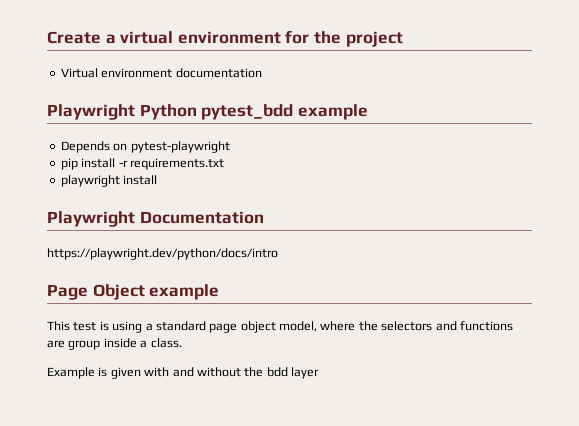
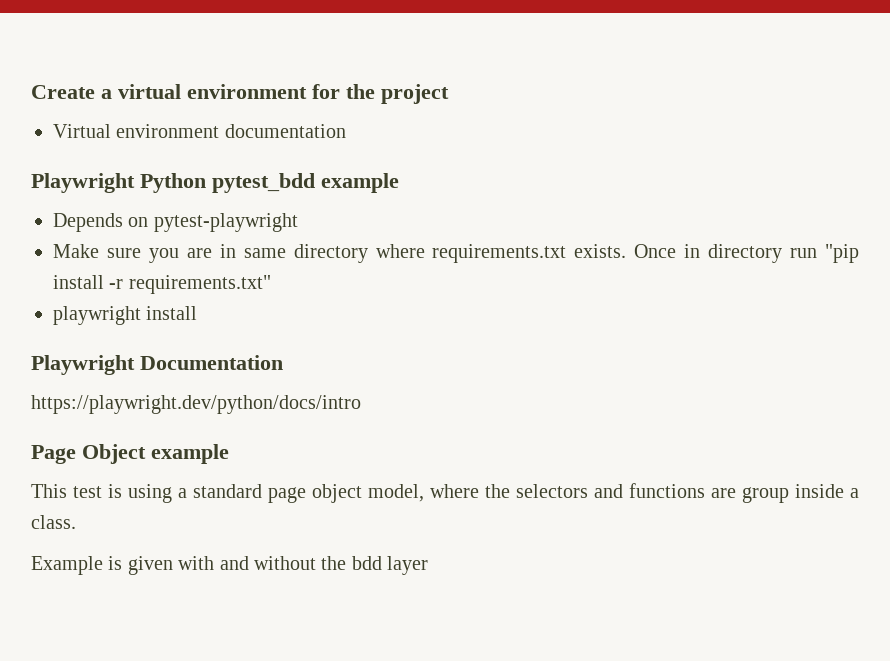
- pip install -r requirements.txt
+ Make sure you are in same directory where requirements.txt exists. Once in directory run "pip install -r requirements.txt"

